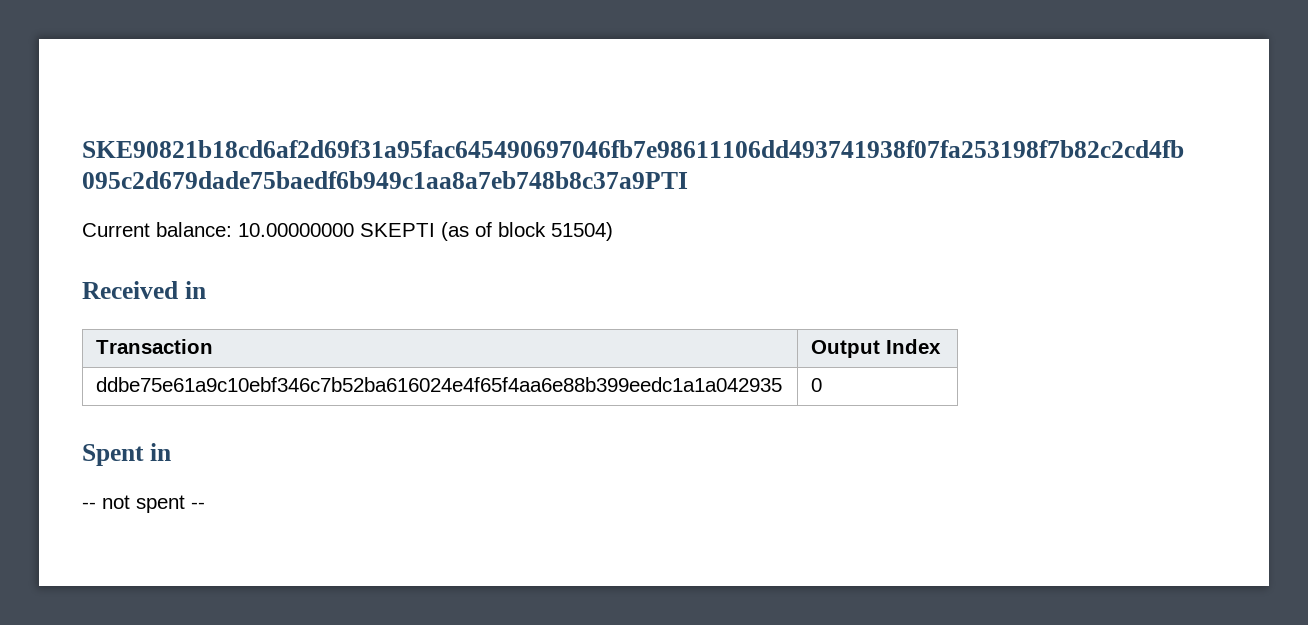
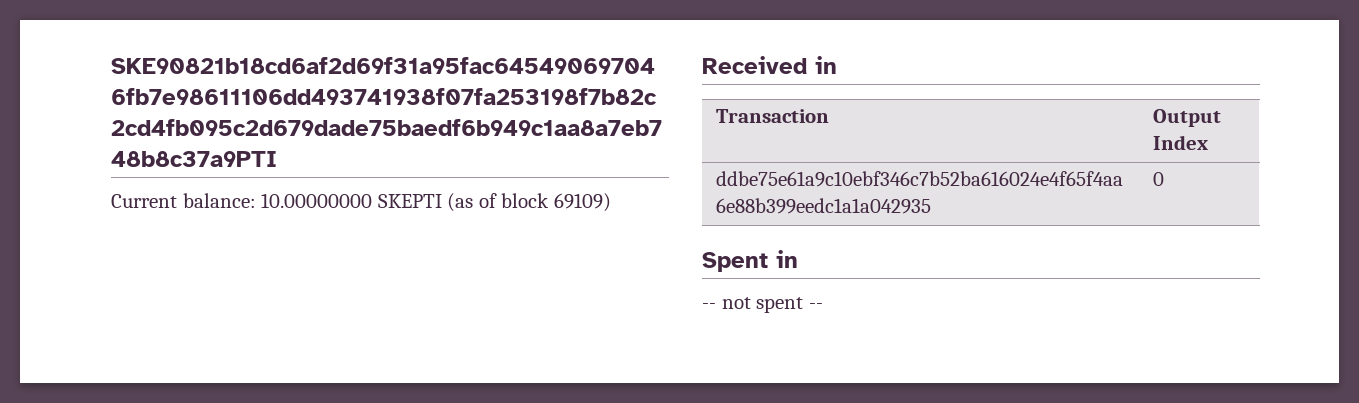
- Current balance: 10.00000000 SKEPTI (as of block 51504)
+ Current balance: 10.00000000 SKEPTI (as of block 69109)

